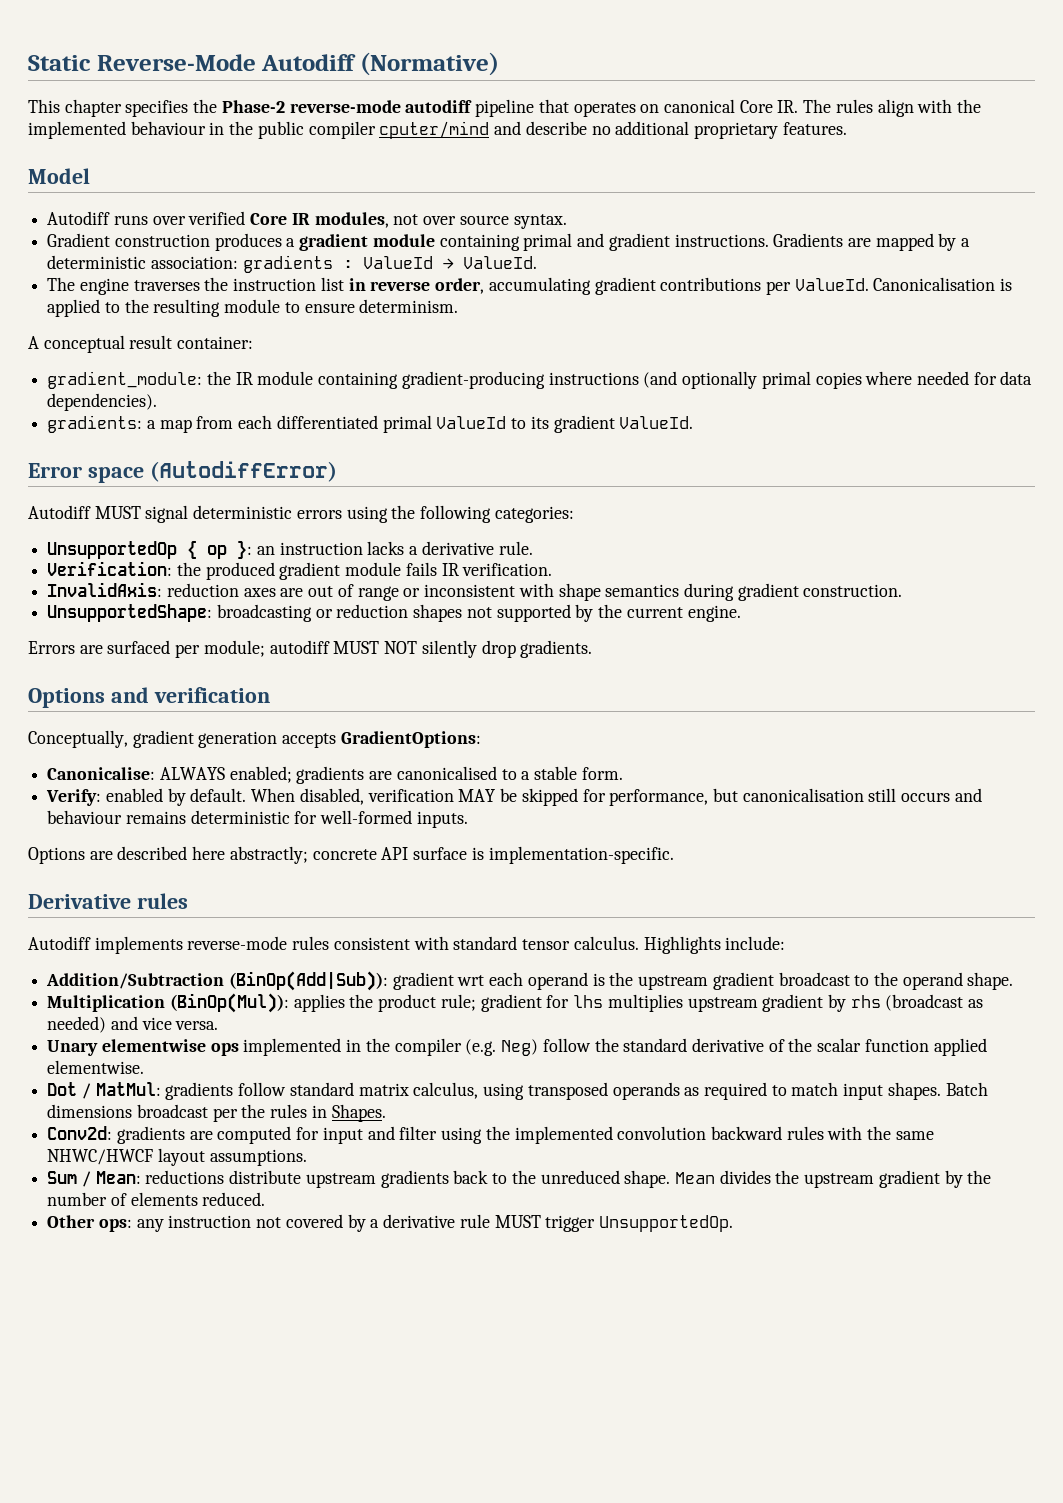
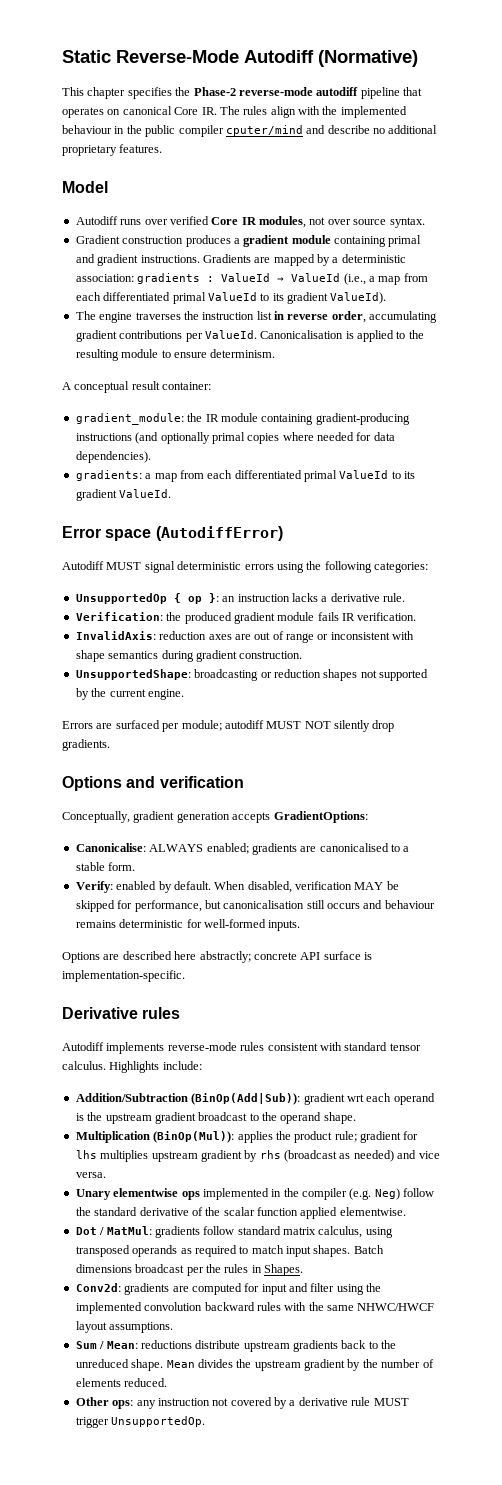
- Gradients are mapped by a deterministic association: gradients : ValueId → ValueId.
+ Gradients are mapped by a deterministic association: gradients : ValueId → ValueId (i.e., a map from each differentiated primal ValueId to its gradient ValueId).

